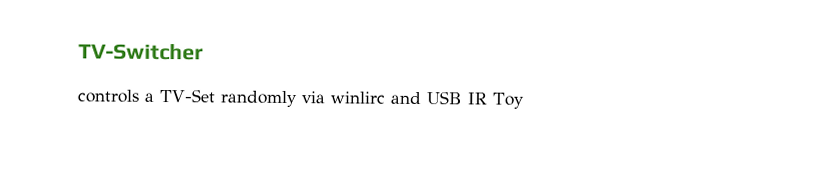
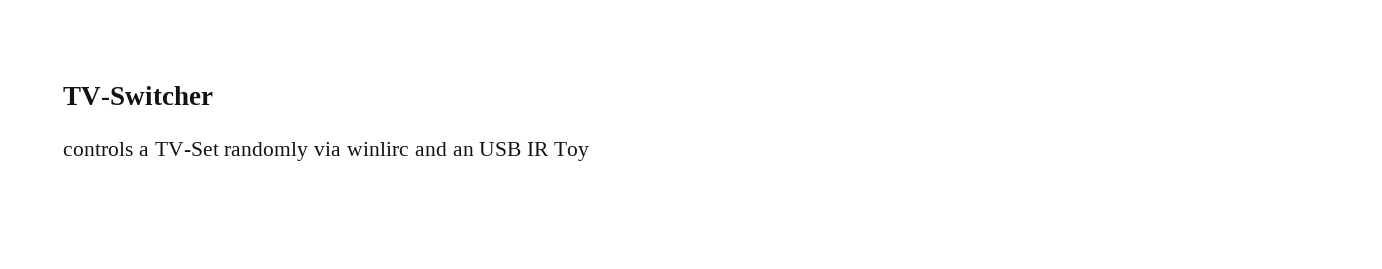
- controls a TV-Set randomly via winlirc and USB IR Toy
+ controls a TV-Set randomly via winlirc and an USB IR Toy

